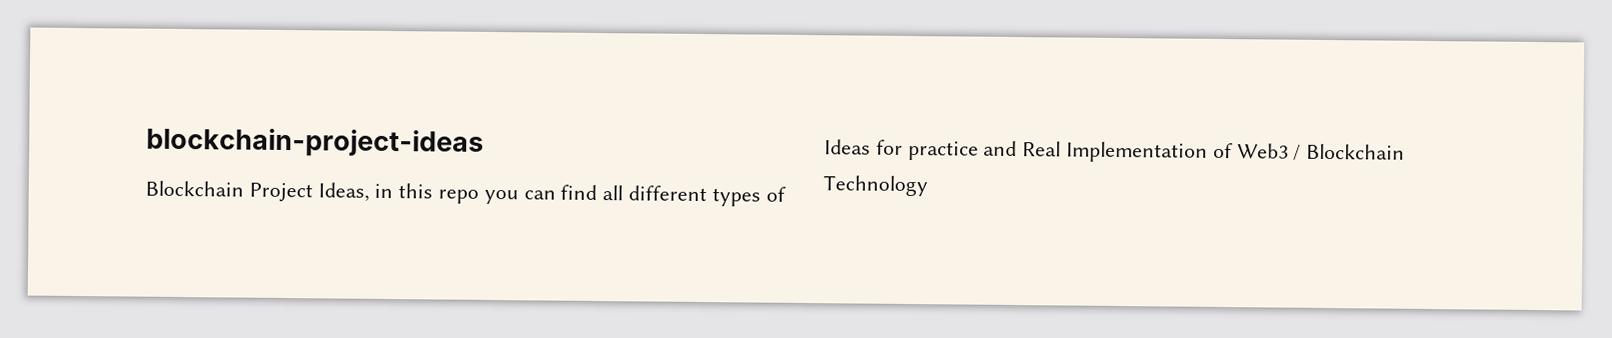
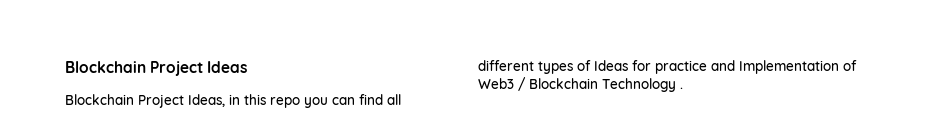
- blockchain-project-ideas
+ Blockchain Project Ideas
- Blockchain Project Ideas, in this repo you can find all different types of Ideas for practice and Real Implementation of Web3 / Blockchain Technology
+ Blockchain Project Ideas, in this repo you can find all different types of Ideas for practice and Implementation of Web3 / Blockchain Technology .

